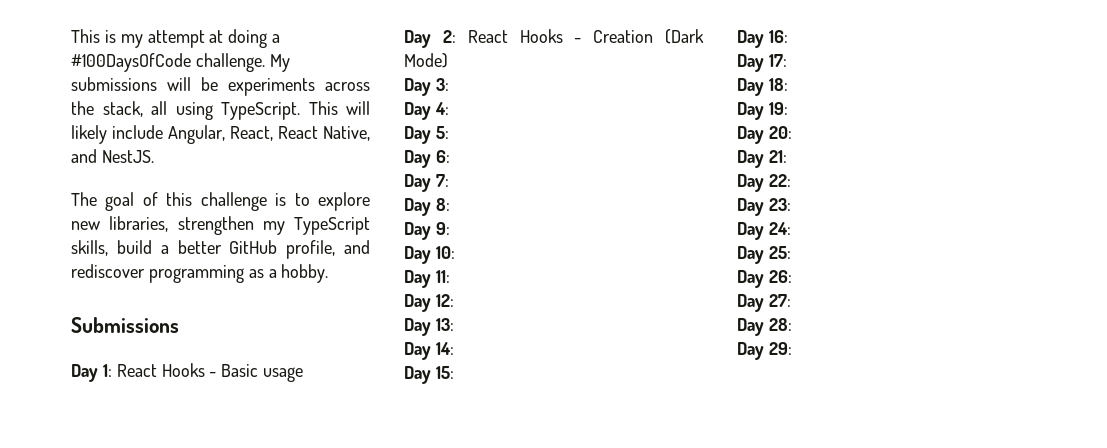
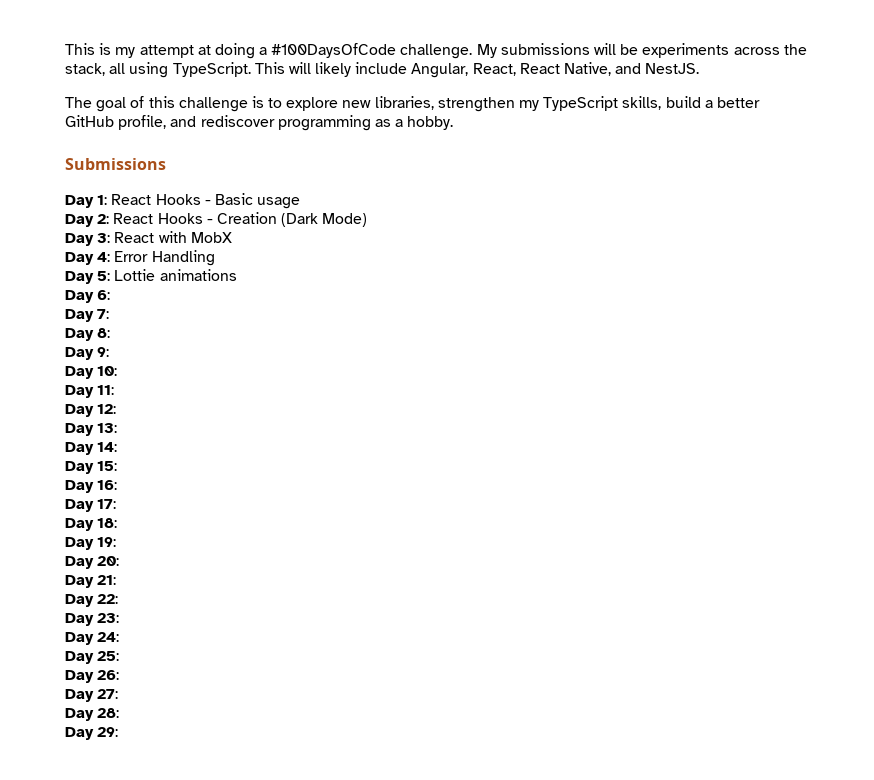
- Day 3:
+ Day 3: React with MobX
- Day 4:
+ Day 4: Error Handling
- Day 5:
+ Day 5: Lottie animations

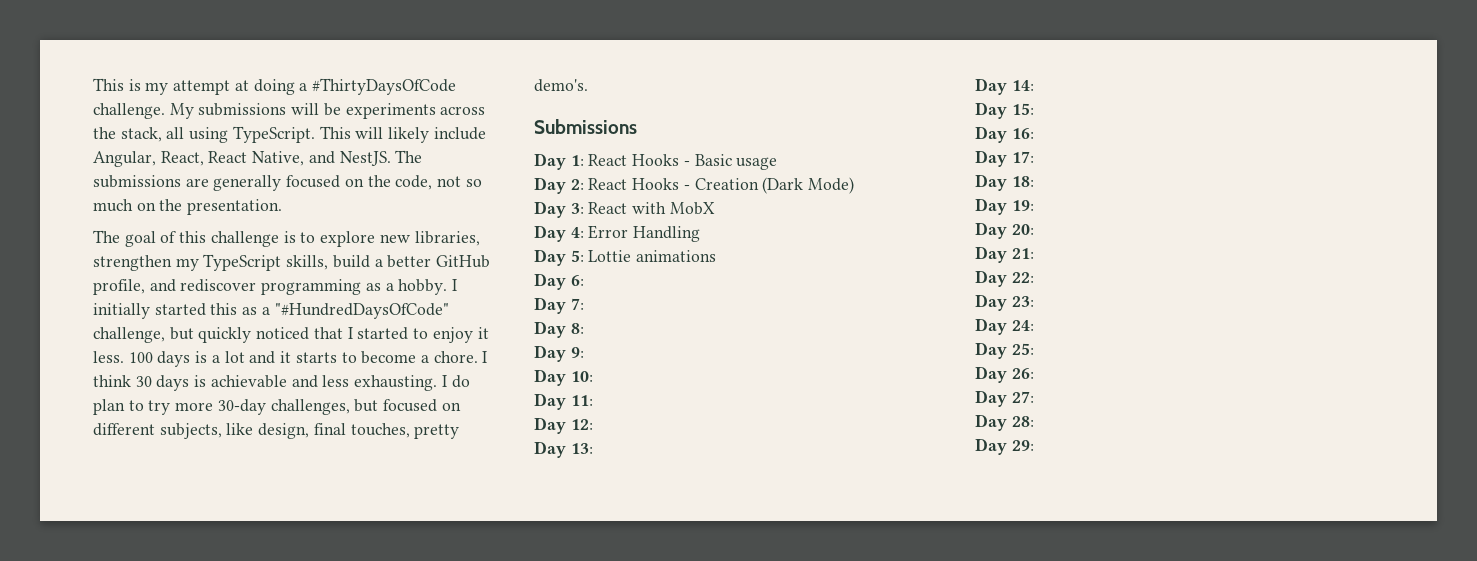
- This is my attempt at doing a #100DaysOfCode challenge.
+ This is my attempt at doing a #ThirtyDaysOfCode challenge.
+ The submissions are generally focused on the code, not so much on the presentation.
+ I initially started this as a "#HundredDaysOfCode" challenge, but quickly noticed that I started to enjoy it less. 100 days is a lot and it starts to become a chore. I think 30 days is achievable and less exhausting. I do plan to try more 30-day challenges, but focused on different subjects, like design, final touches, pretty demo's.

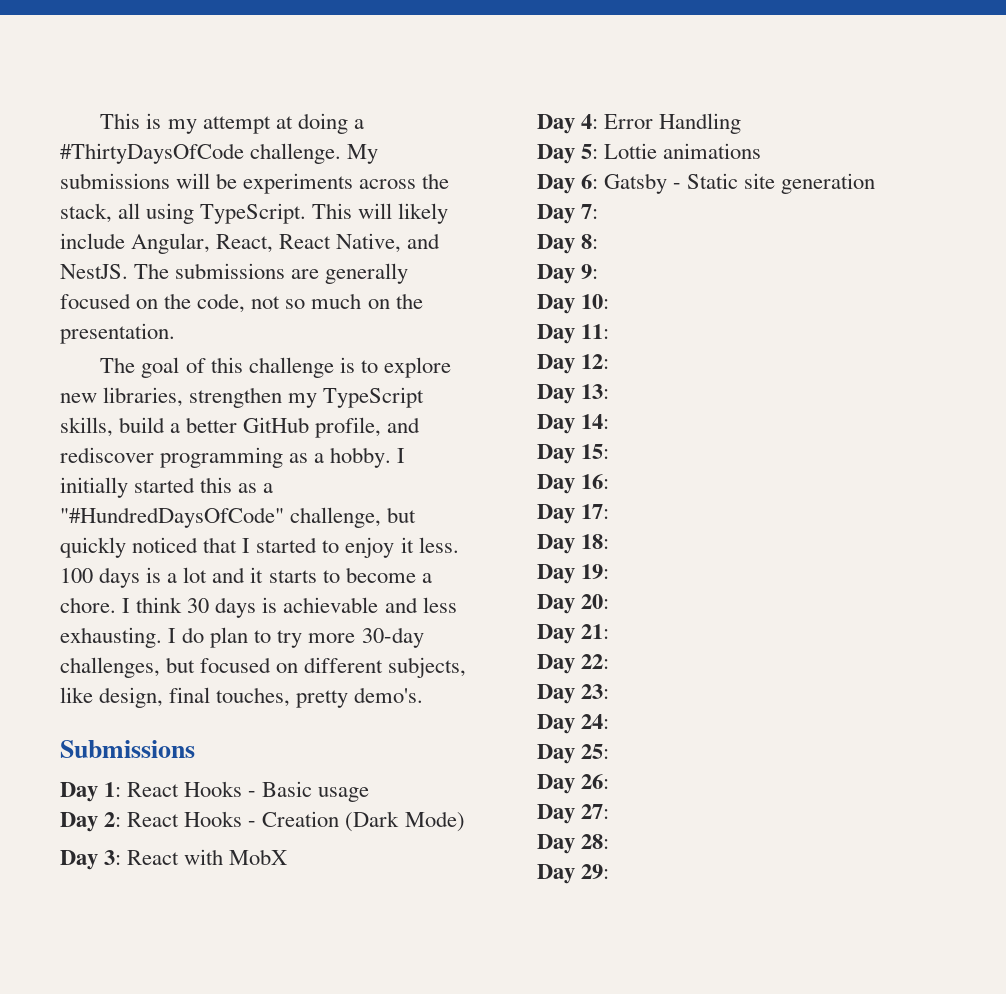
- Day 6:
+ Day 6: Gatsby - Static site generation

